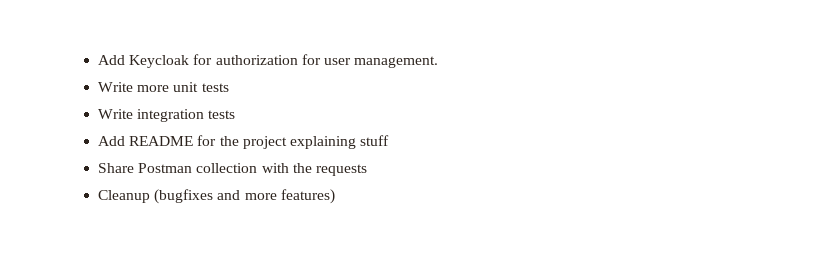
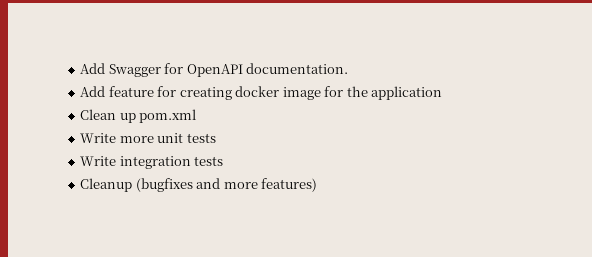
- Add Keycloak for authorization for user management.
+ Add Swagger for OpenAPI documentation.
+ Add feature for creating docker image for the application
+ Clean up pom.xml
- Add README for the project explaining stuff
- Share Postman collection with the requests

